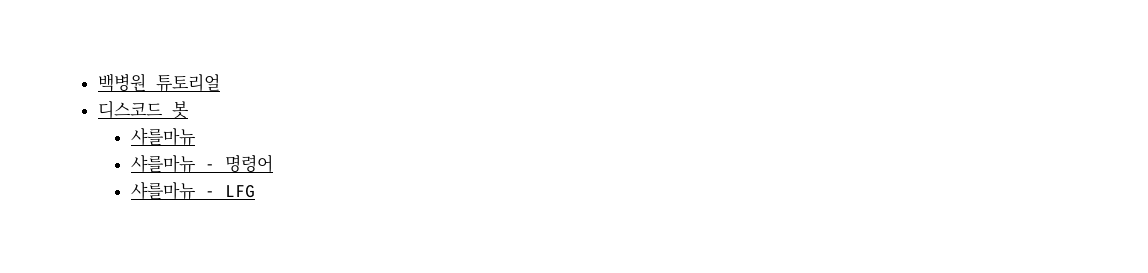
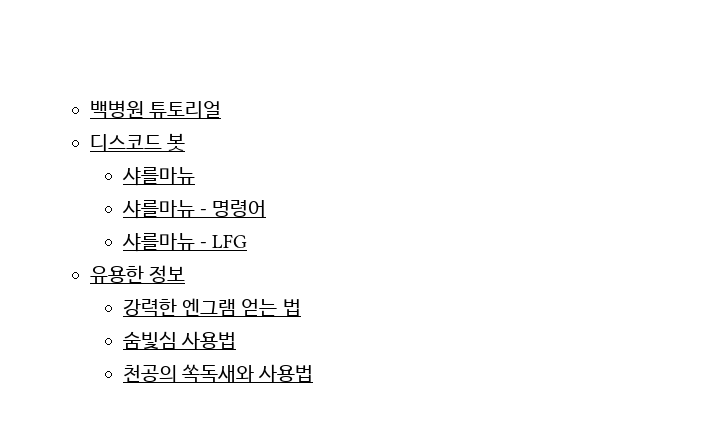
+ 유용한 정보
+ 강력한 엔그램 얻는 법
+ 숨빛심 사용법
+ 천공의 쏙독새와 사용법

